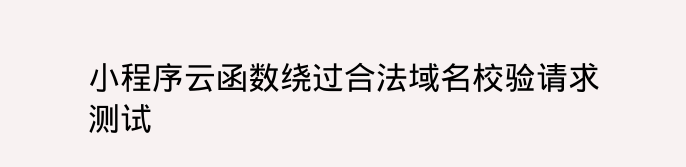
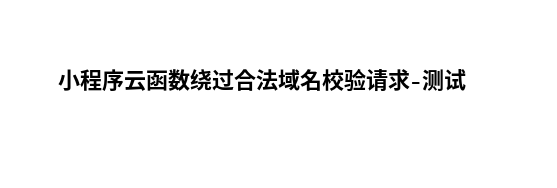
- 小程序云函数绕过合法域名校验请求测试
+ 小程序云函数绕过合法域名校验请求-测试

